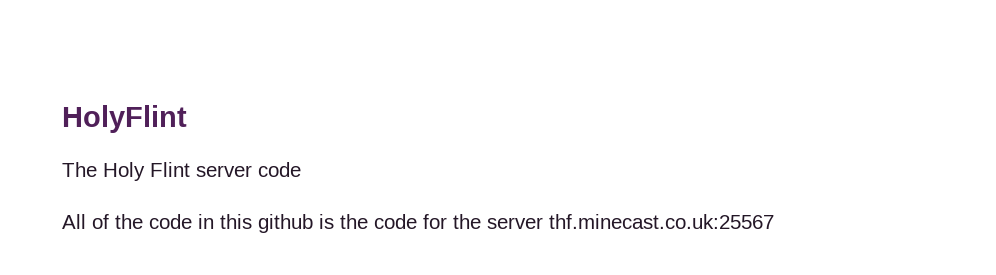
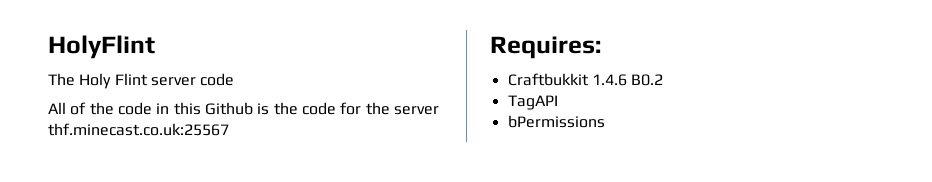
- All of the code in this github is the code for the server thf.minecast.co.uk:25567
+ All of the code in this Github is the code for the server thf.minecast.co.uk:25567
+ Requires:
+ Craftbukkit 1.4.6 B0.2
+ TagAPI
+ bPermissions

